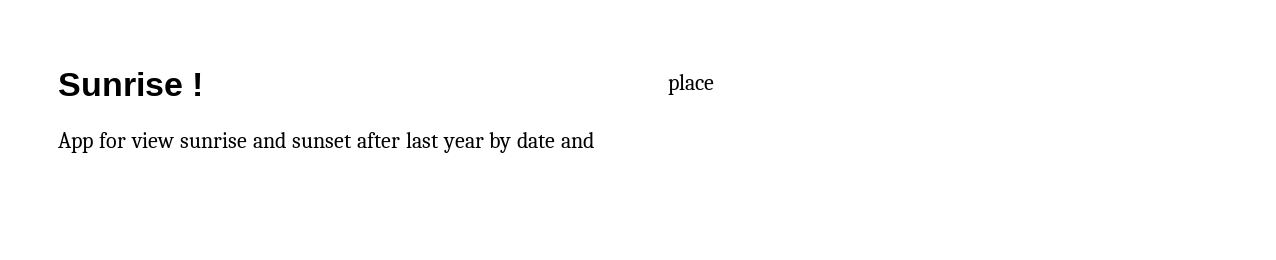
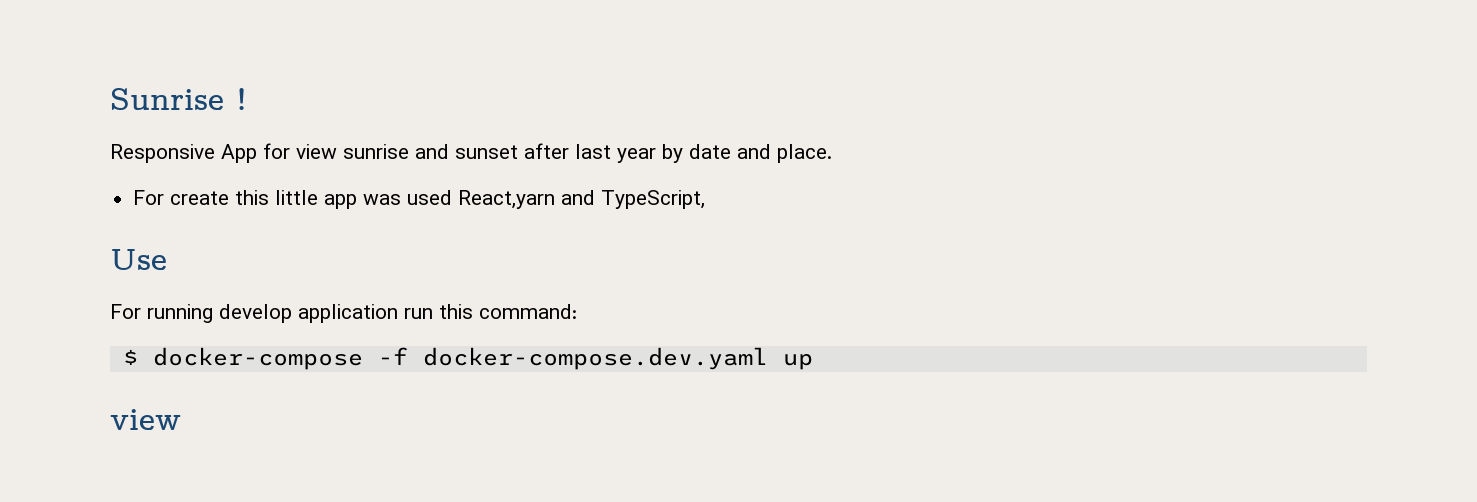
- App for view sunrise and sunset after last year by date and place
+ Responsive App for view sunrise and sunset after last year by date and place.
+ For create this little app was used React,yarn and TypeScript,
+ Use
+ For running develop application run this command:
+ $ docker-compose -f docker-compose.dev.yaml up
+ view

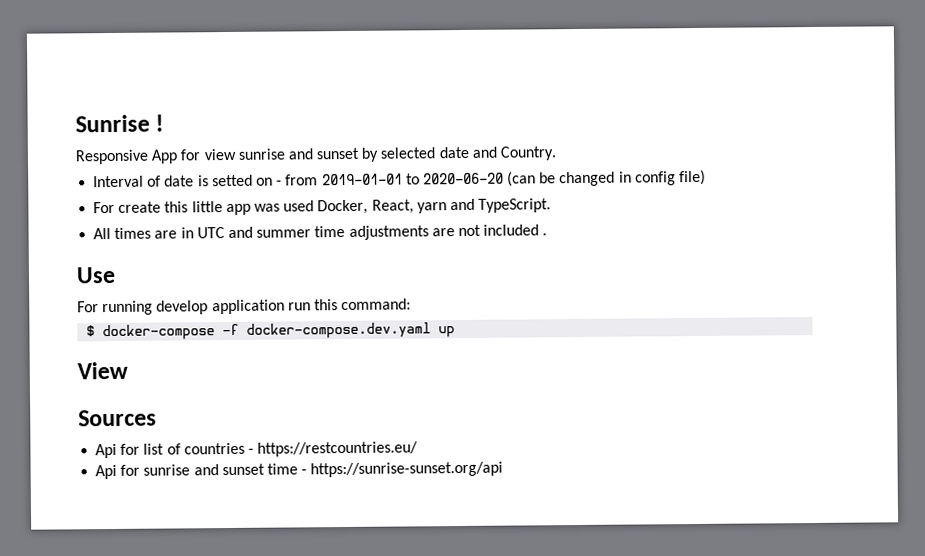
- Responsive App for view sunrise and sunset after last year by date and place.
+ Responsive App for view sunrise and sunset by selected date and Country.
+ Interval of date is setted on - from 2019-01-01 to 2020-06-20 (can be changed in config file)
- For create this little app was used React,yarn and TypeScript,
+ For create this little app was used Docker, React, yarn and TypeScript.
+ All times are in UTC and summer time adjustments are not included .
  $ docker-compose -f docker-compose.dev.yaml up
- view
+ View
+ Sources
+ Api for list of countries - https://restcountries.eu/
+ Api for sunrise and sunset time - https://sunrise-sunset.org/api

